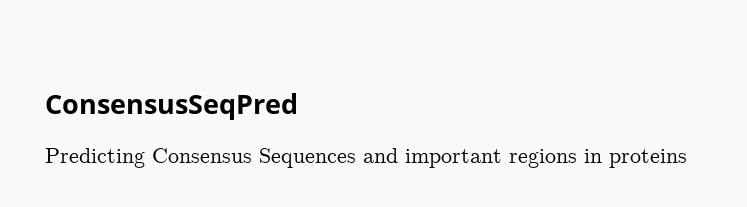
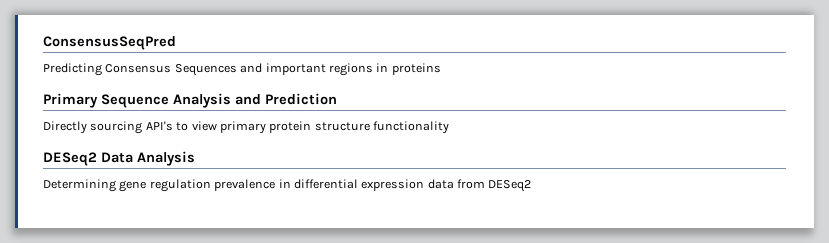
+ Primary Sequence Analysis and Prediction
+ Directly sourcing API's to view primary protein structure functionality
+ DESeq2 Data Analysis
+ Determining gene regulation prevalence in differential expression data from DESeq2

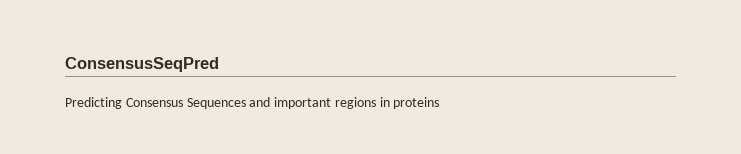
- Primary Sequence Analysis and Prediction
- Directly sourcing API's to view primary protein structure functionality
- DESeq2 Data Analysis
- Determining gene regulation prevalence in differential expression data from DESeq2

